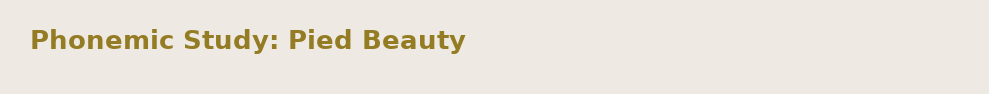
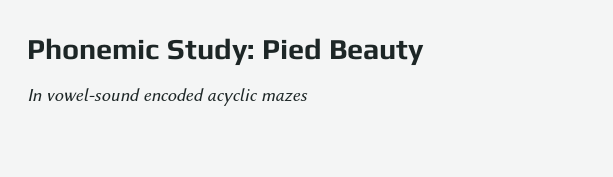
+ In vowel-sound encoded acyclic mazes

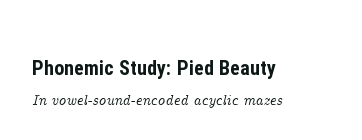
- In vowel-sound encoded acyclic mazes
+ In vowel-sound-encoded acyclic mazes

